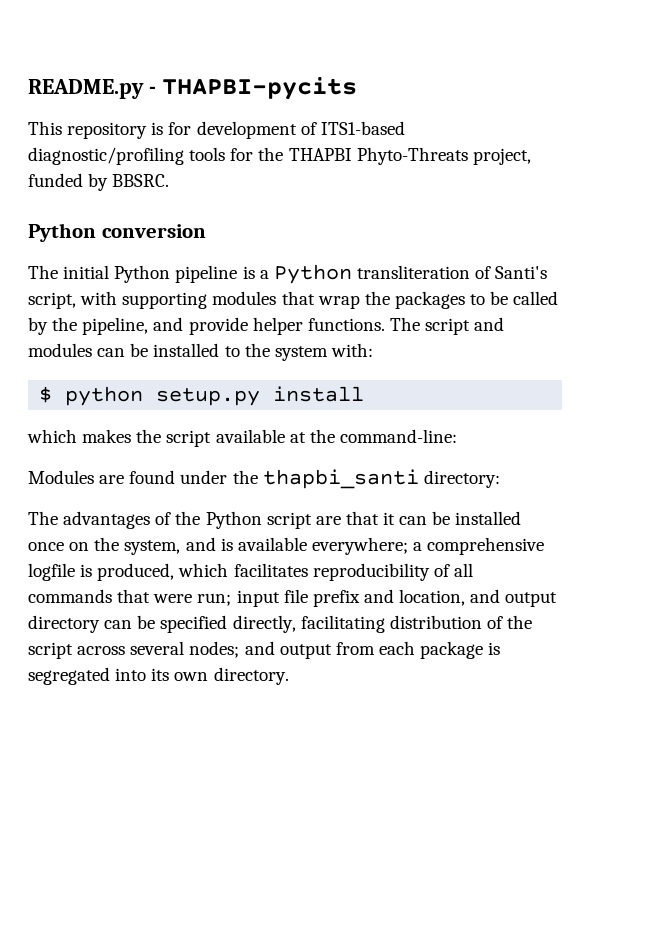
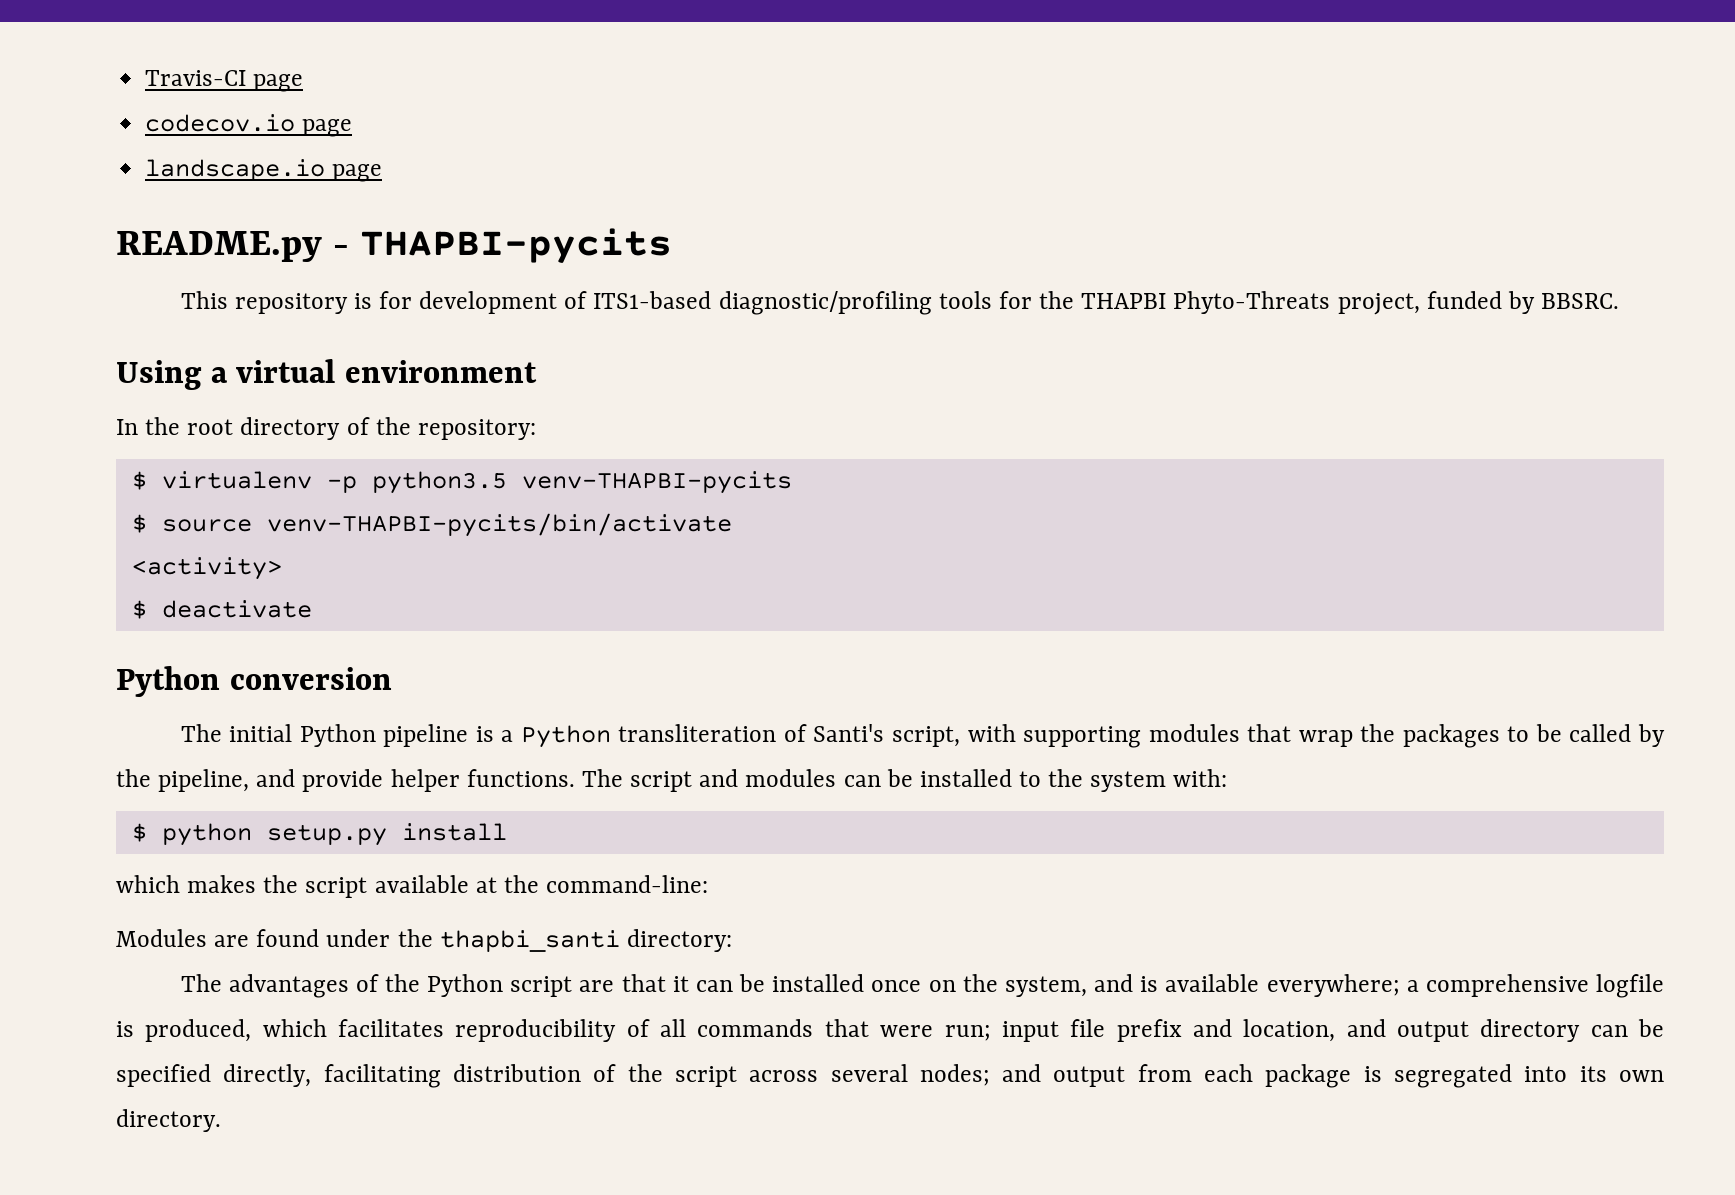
+ Travis-CI page
+ codecov.io page
+ landscape.io page
+ Using a virtual environment
+ In the root directory of the repository:
+ $ virtualenv -p python3.5 venv-THAPBI-pycits
+ $ source venv-THAPBI-pycits/bin/activate
+ <activity>
+ $ deactivate

